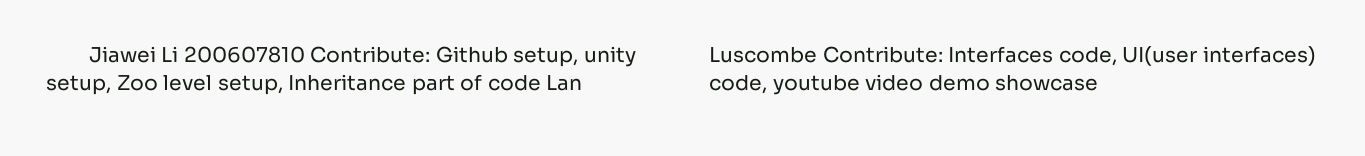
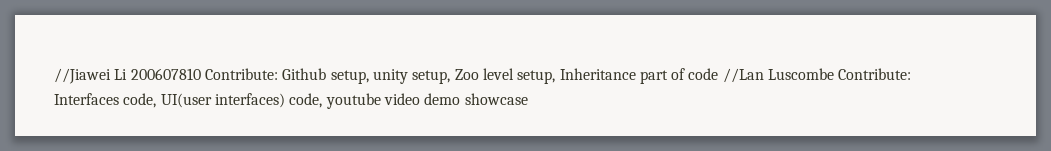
- Jiawei Li 200607810 Contribute: Github setup, unity setup, Zoo level setup, Inheritance part of code Lan Luscombe Contribute: Interfaces code, UI(user interfaces) code, youtube video demo showcase
+ //Jiawei Li 200607810 Contribute: Github setup, unity setup, Zoo level setup, Inheritance part of code //Lan Luscombe Contribute: Interfaces code, UI(user interfaces) code, youtube video demo showcase

